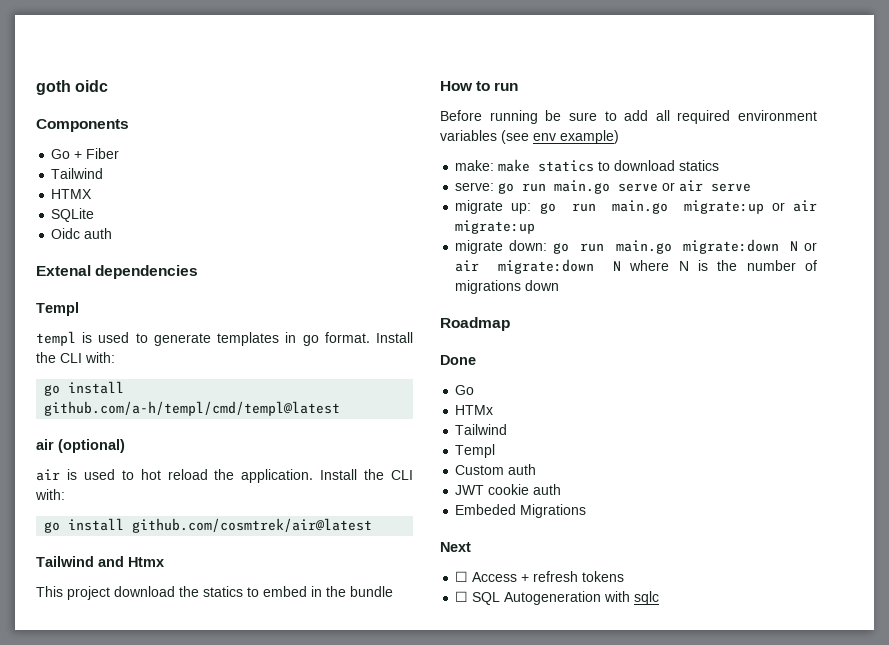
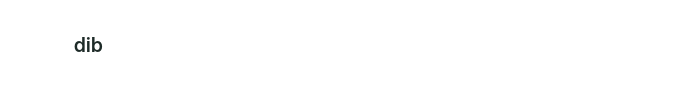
- goth oidc
- Components
- Go + Fiber
- Tailwind
- HTMX
- SQLite
- Oidc auth
- Extenal dependencies
- Templ
- templ is used to generate templates in go format. Install the CLI with:
- go install github.com/a-h/templ/cmd/templ@latest
- air (optional)
- air is used to hot reload the application. Install the CLI with:
- go install github.com/cosmtrek/air@latest
- Tailwind and Htmx
- This project download the statics to embed in the bundle
- How to run
- Before running be sure to add all required environment variables (see env example)
- make: make statics to download statics
- serve: go run main.go serve or air serve
- migrate up: go run main.go migrate:up or air migrate:up
- migrate down: go run main.go migrate:down N or air migrate:down N where N is the number of migrations down
- Roadmap
- Done
- Go
- HTMx
- Tailwind
- Templ
- Custom auth
- JWT cookie auth
- Embeded Migrations
- Next
- ☐ Access + refresh tokens
- ☐ SQL Autogeneration with sqlc
+ dib

